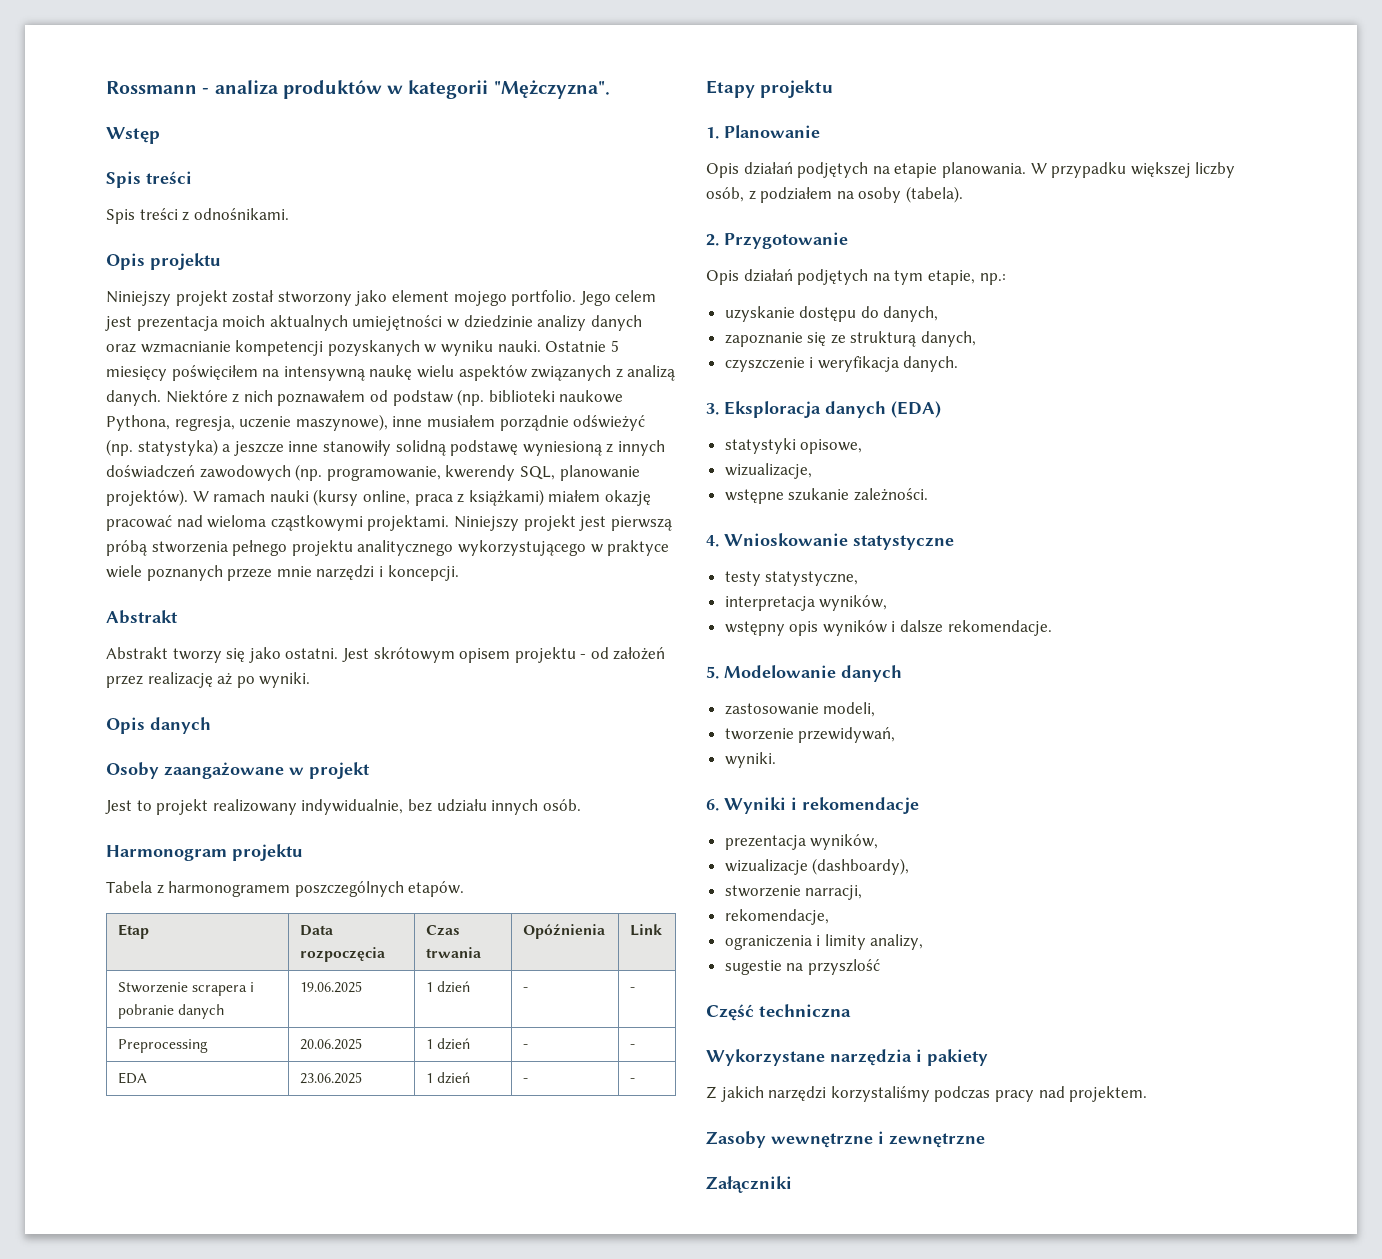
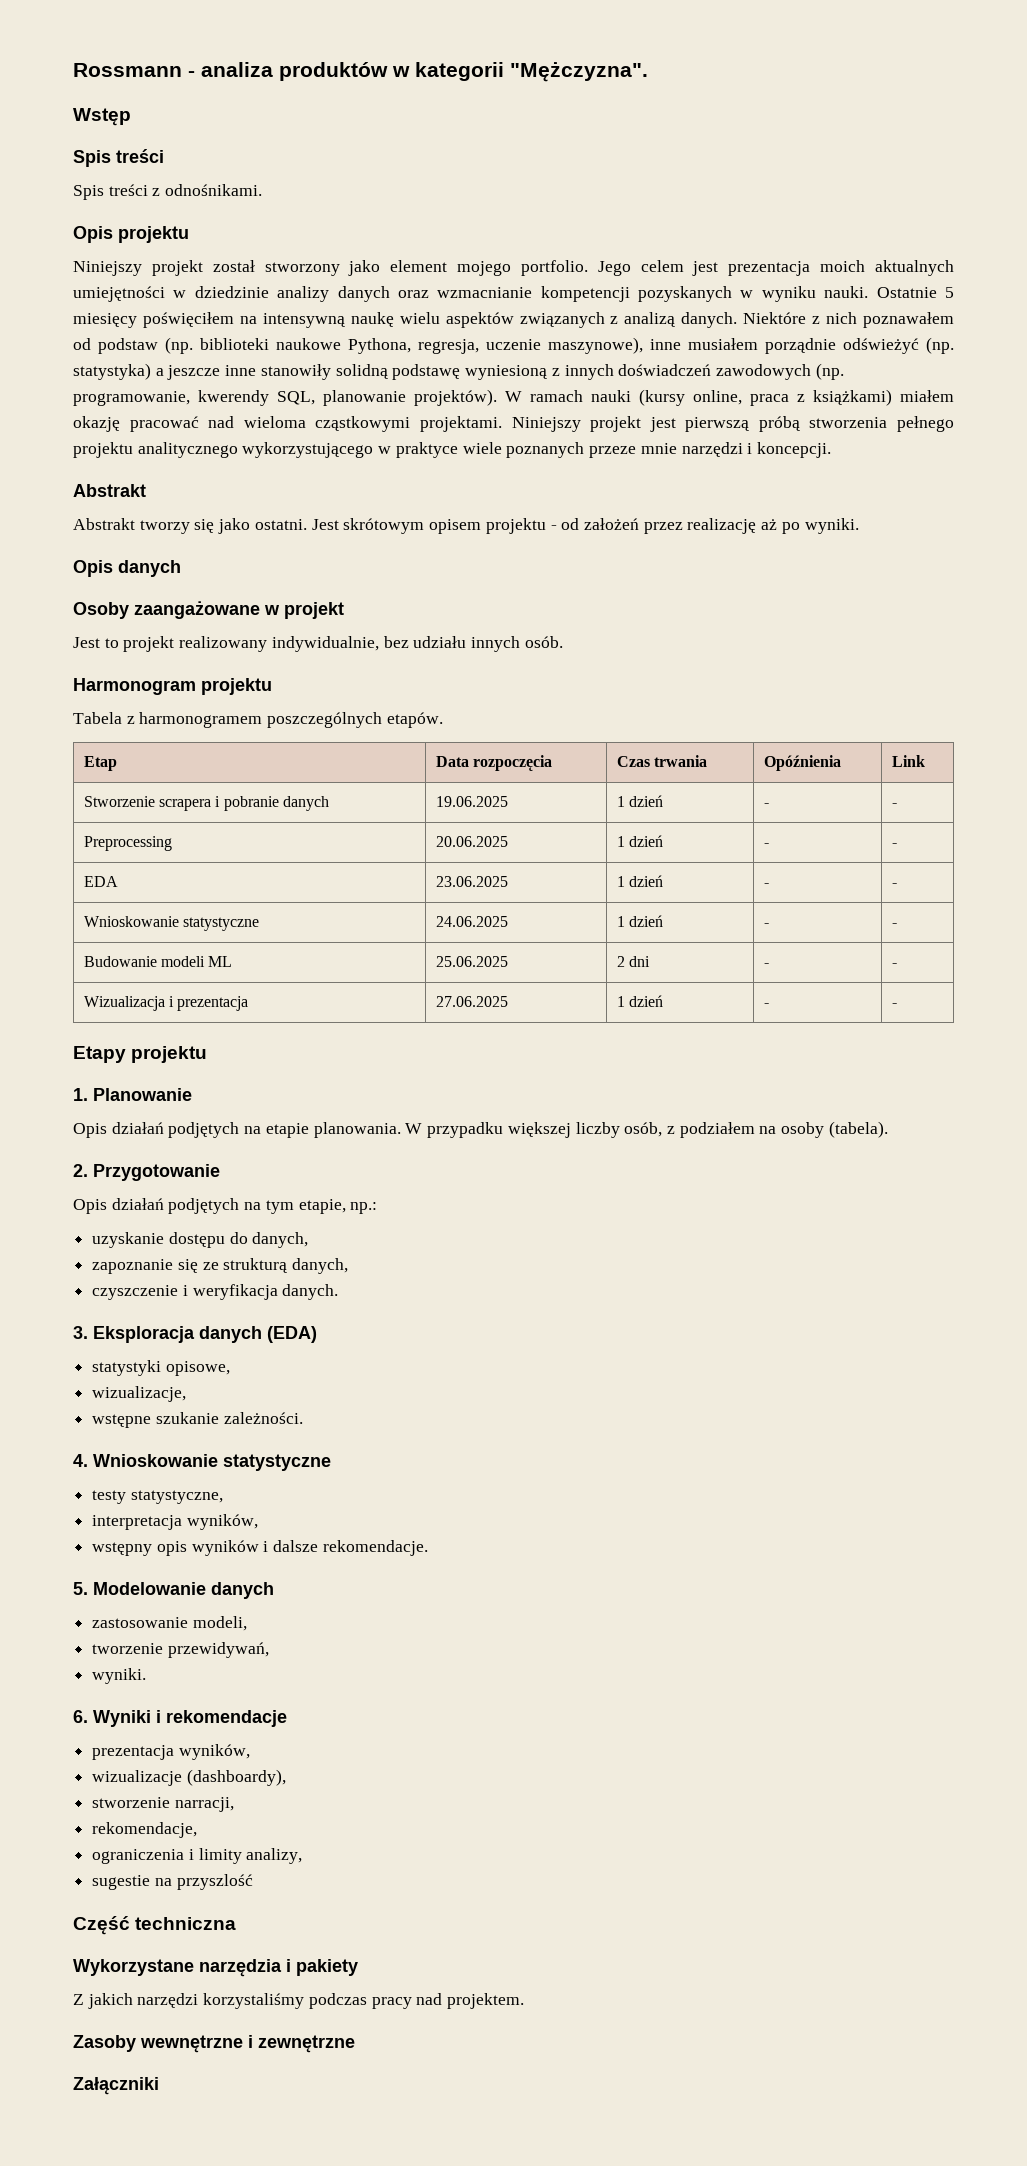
+ Wnioskowanie statystyczne | 24.06.2025 | 1 dzień | - | -
+ Budowanie modeli ML | 25.06.2025 | 2 dni | - | -
+ Wizualizacja i prezentacja | 27.06.2025 | 1 dzień | - | -

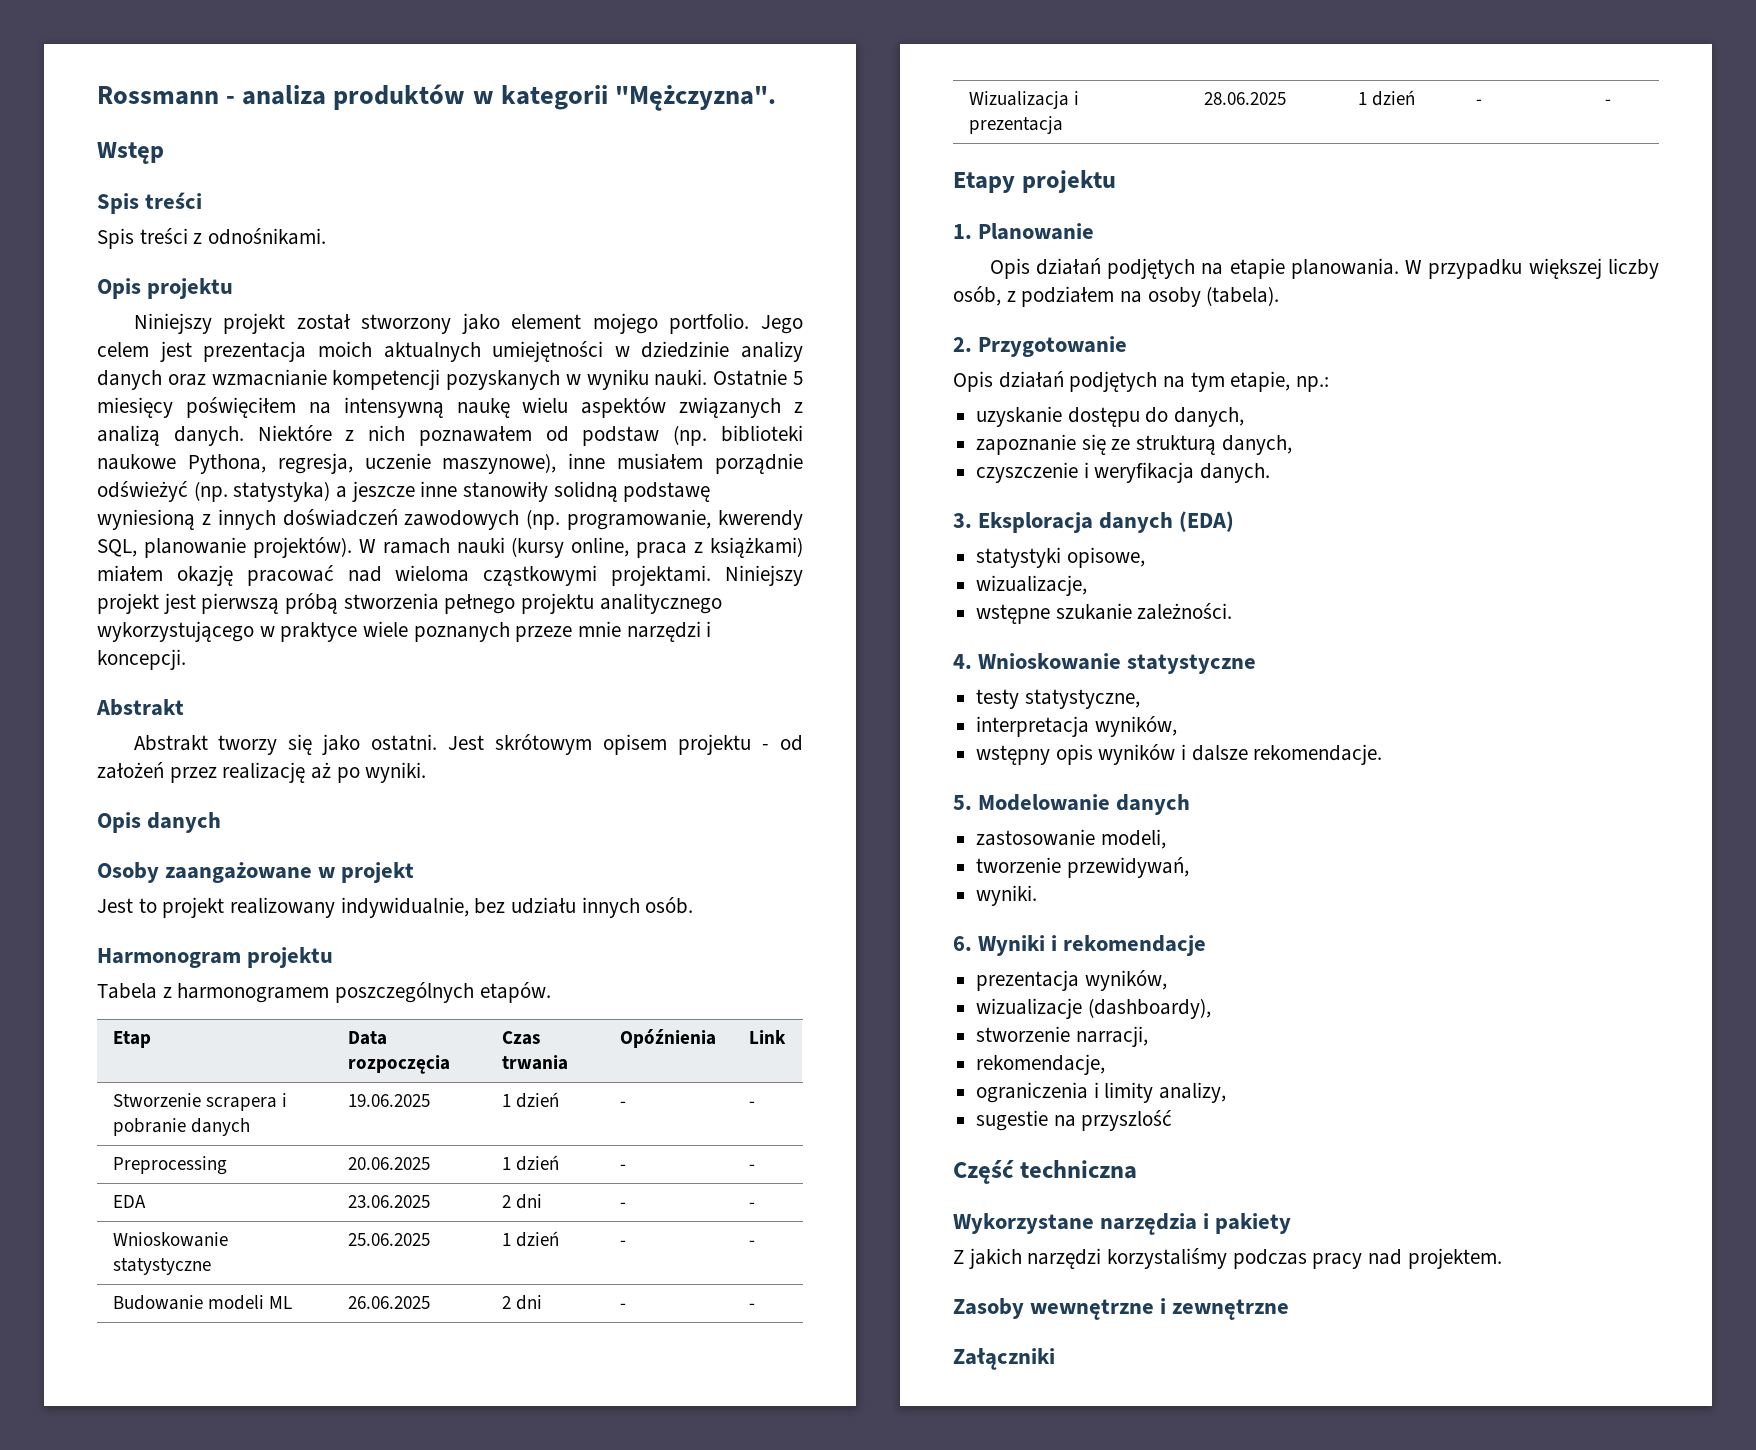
- EDA | 23.06.2025 | 1 dzień | - | -
+ EDA | 23.06.2025 | 2 dni | - | -
- Wnioskowanie statystyczne | 24.06.2025 | 1 dzień | - | -
+ Wnioskowanie statystyczne | 25.06.2025 | 1 dzień | - | -
- Budowanie modeli ML | 25.06.2025 | 2 dni | - | -
+ Budowanie modeli ML | 26.06.2025 | 2 dni | - | -
- Wizualizacja i prezentacja | 27.06.2025 | 1 dzień | - | -
+ Wizualizacja i prezentacja | 28.06.2025 | 1 dzień | - | -

